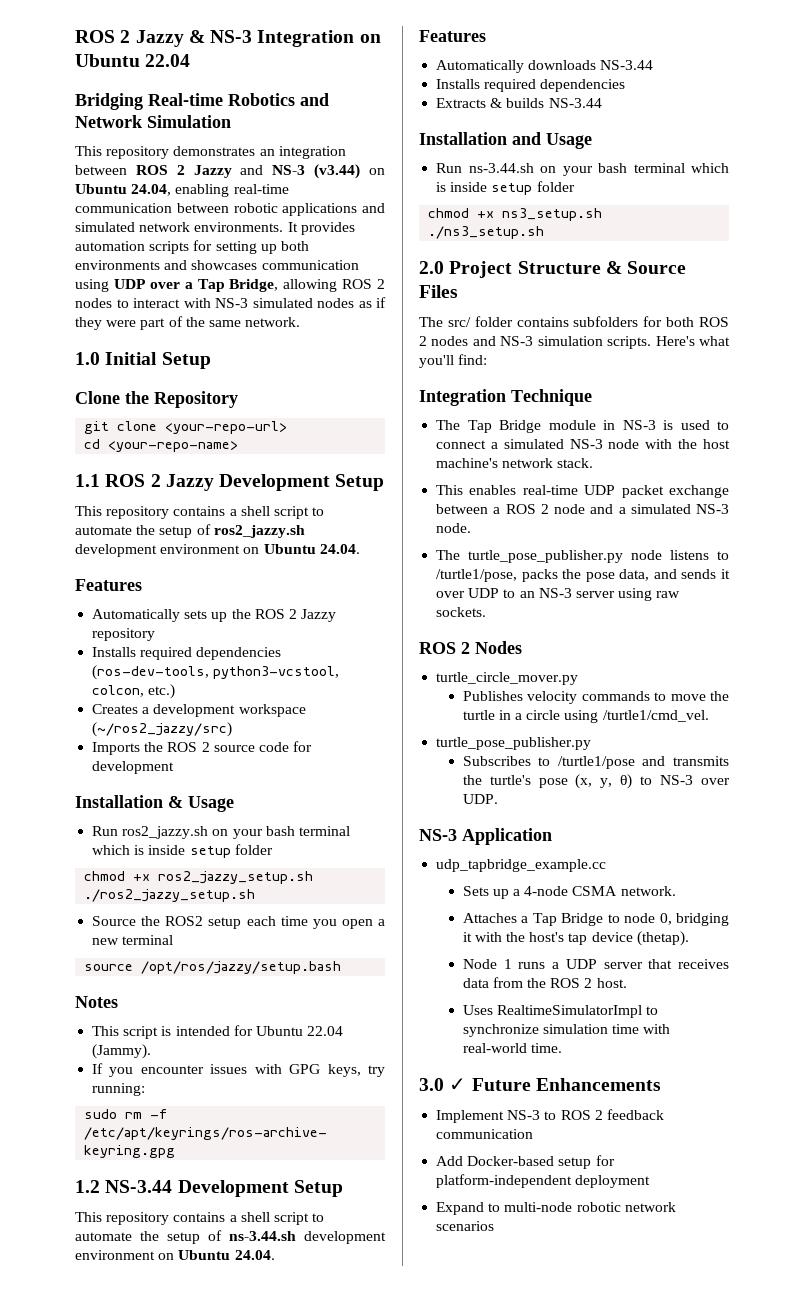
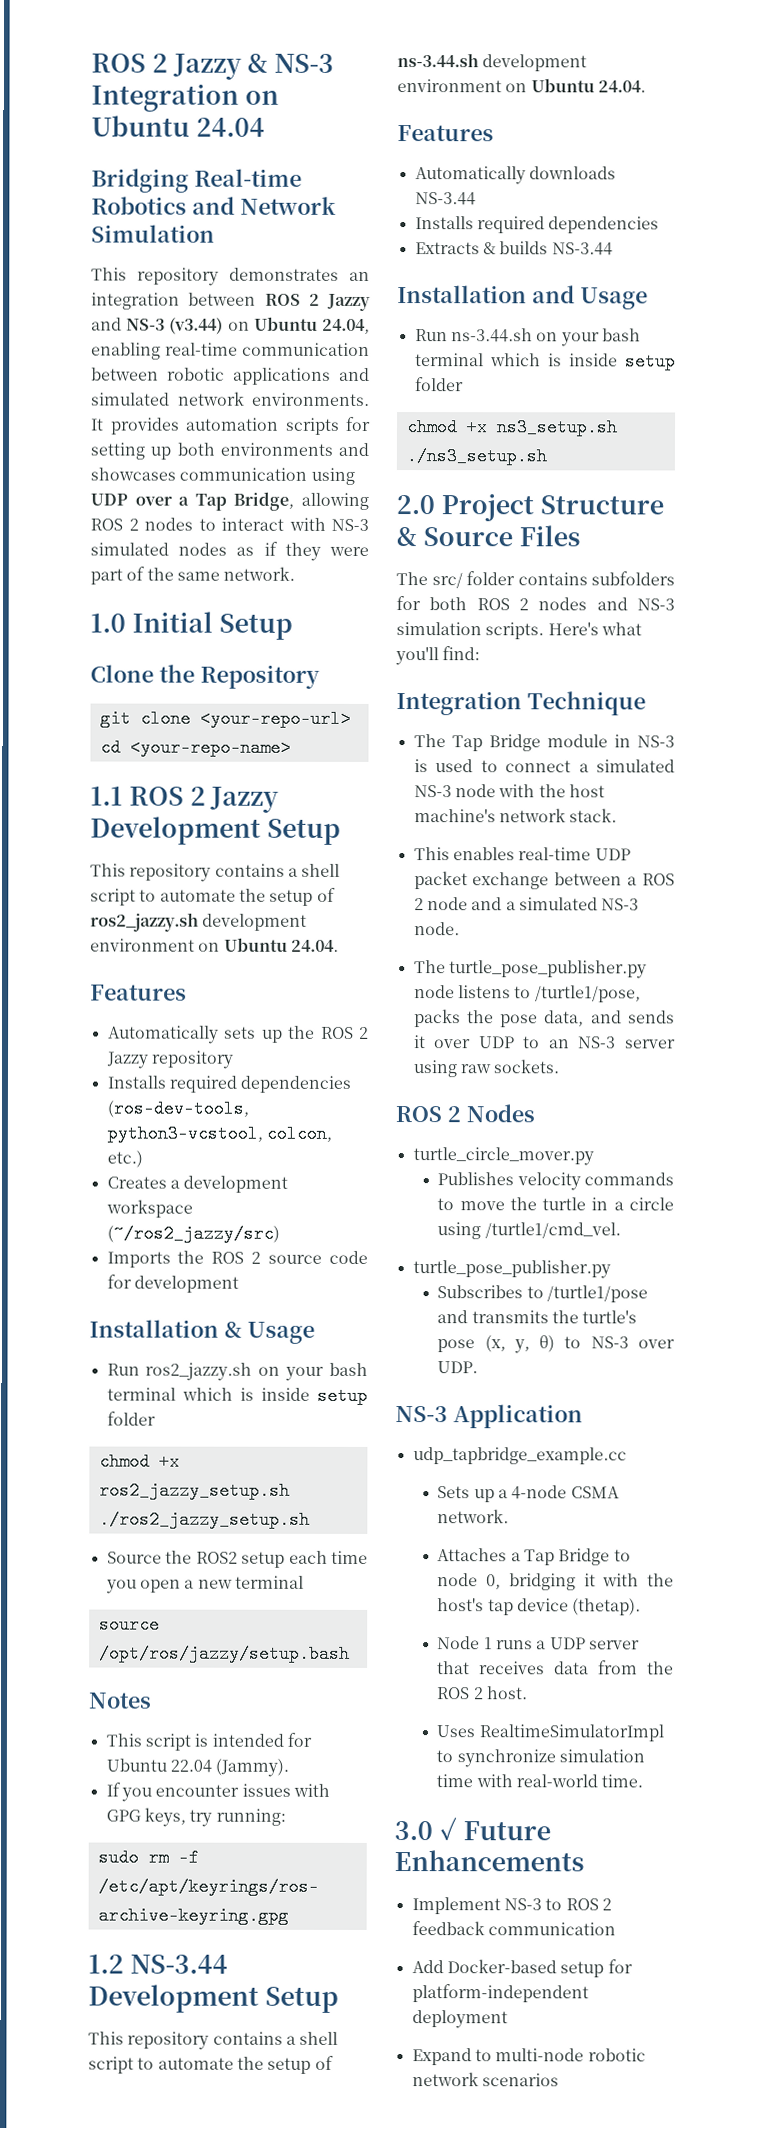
- ROS 2 Jazzy & NS-3 Integration on Ubuntu 22.04
+ ROS 2 Jazzy & NS-3 Integration on Ubuntu 24.04

